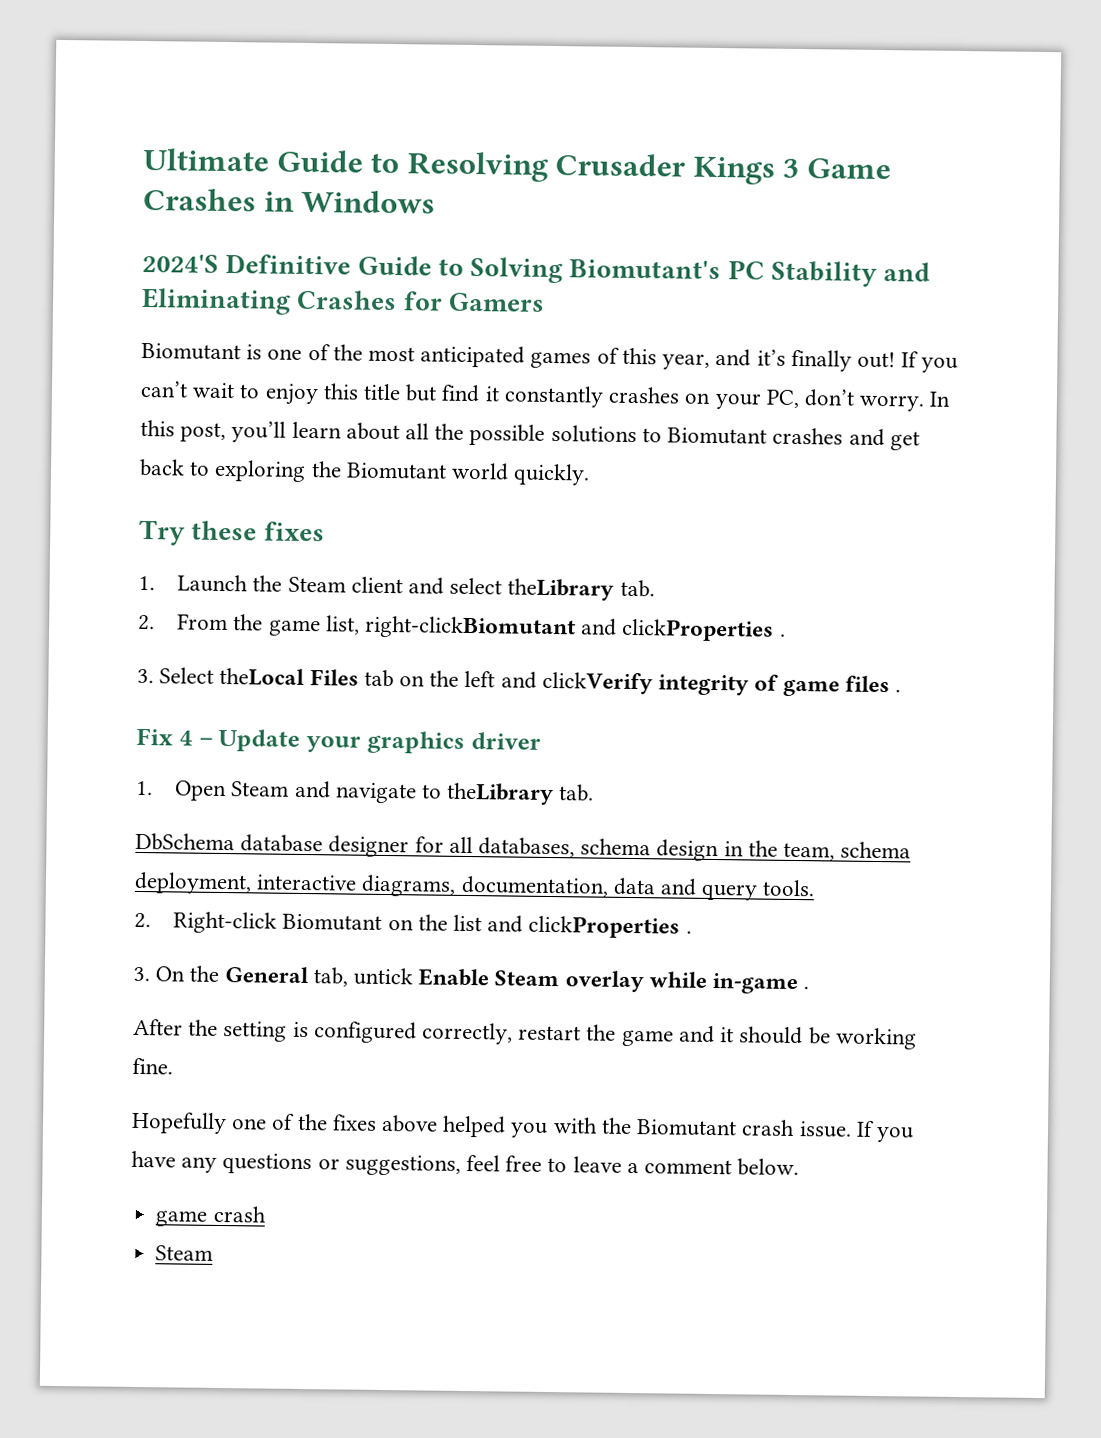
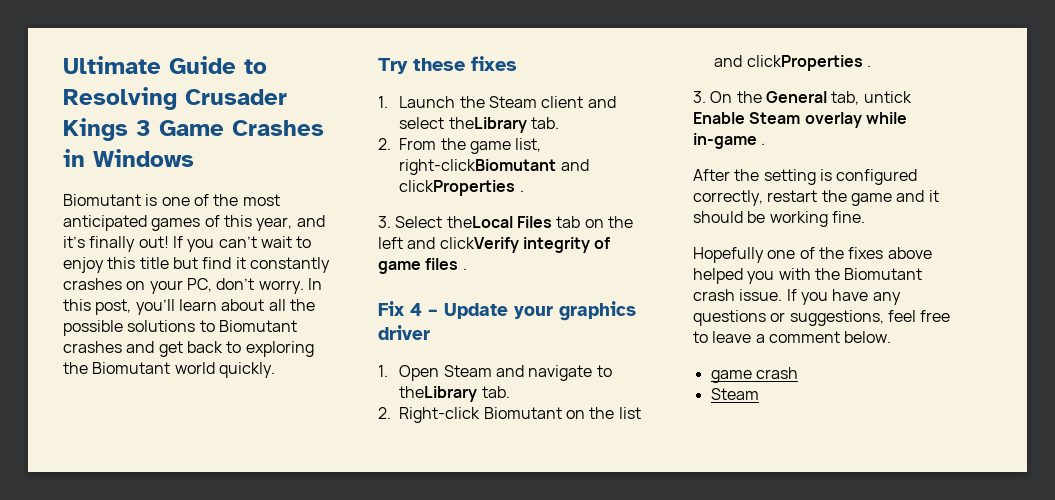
- 2024'S Definitive Guide to Solving Biomutant's PC Stability and Eliminating Crashes for Gamers
- DbSchema database designer for all databases, schema design in the team, schema deployment, interactive diagrams, documentation, data and query tools.

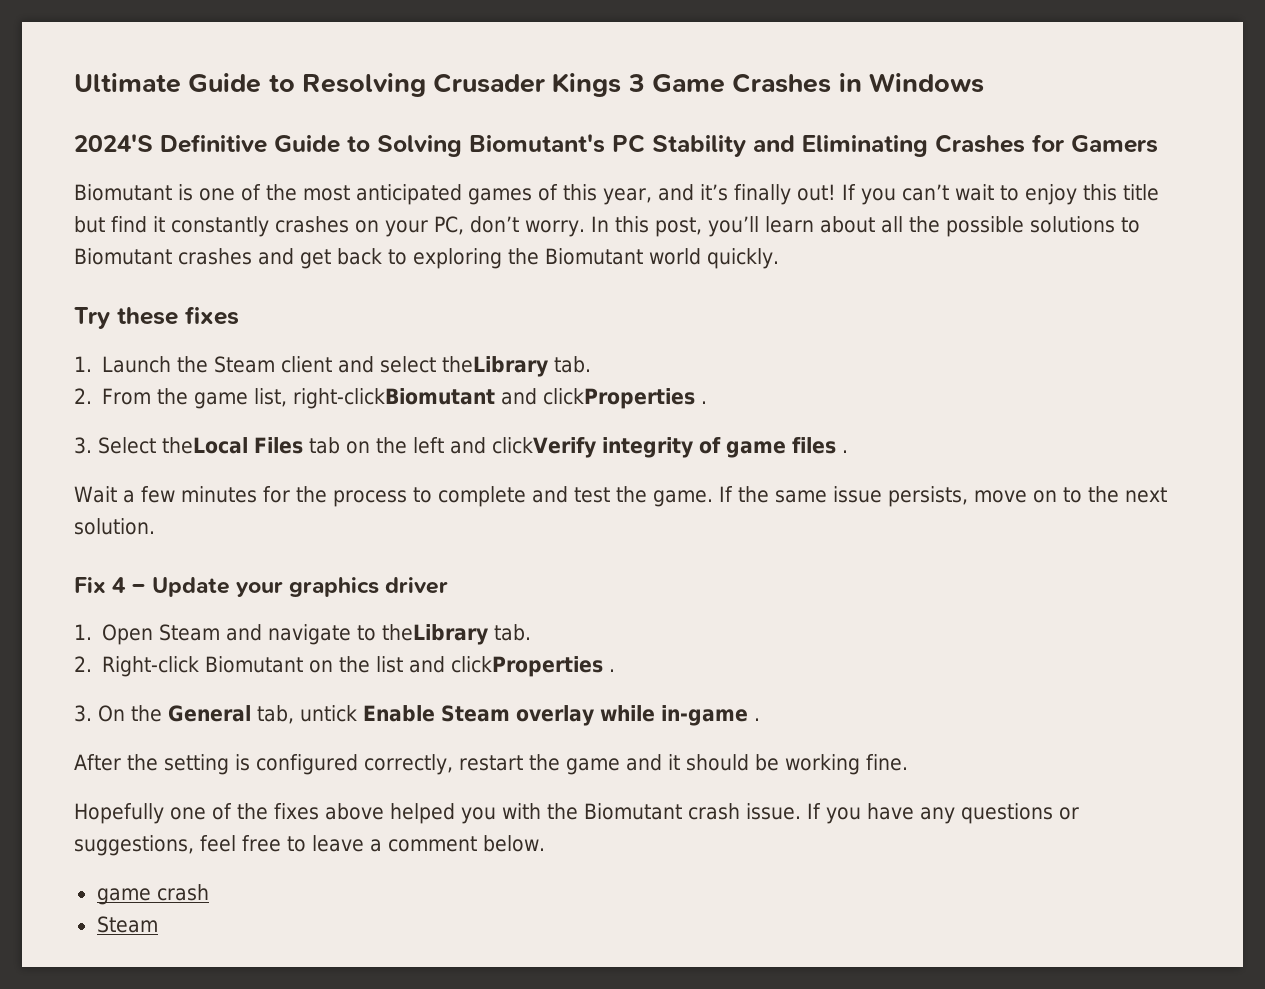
+ 2024'S Definitive Guide to Solving Biomutant's PC Stability and Eliminating Crashes for Gamers
+ Wait a few minutes for the process to complete and test the game. If the same issue persists, move on to the next solution.

